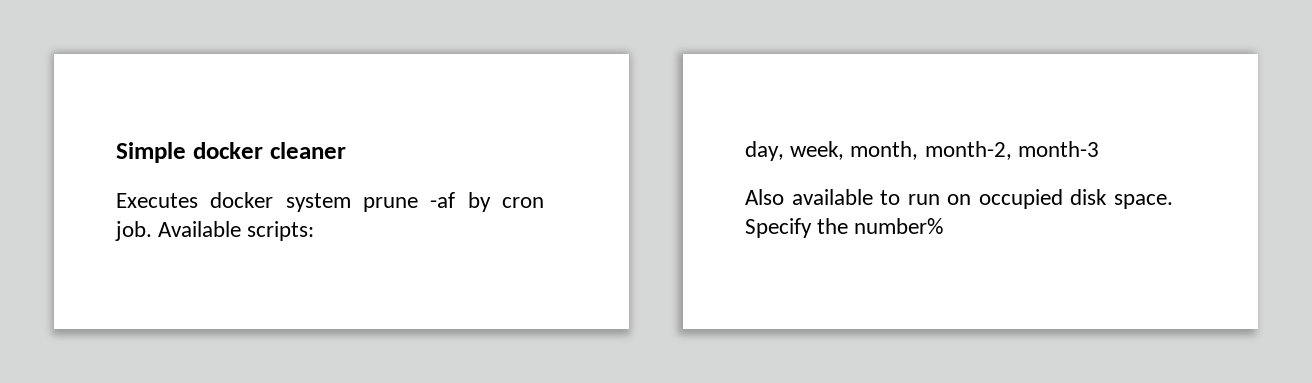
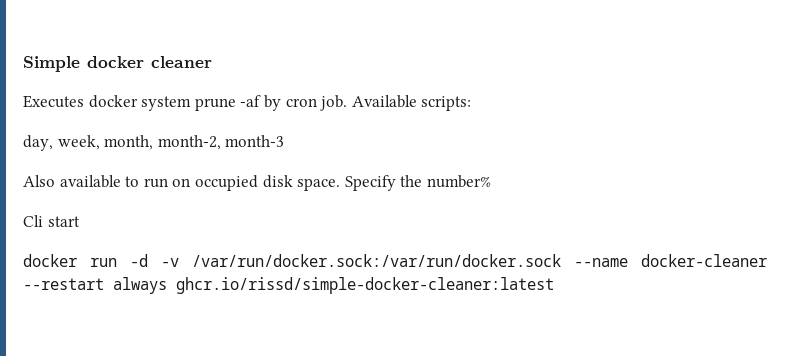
+ Cli start
+ docker run -d -v /var/run/docker.sock:/var/run/docker.sock --name docker-cleaner --restart always ghcr.io/rissd/simple-docker-cleaner:latest

